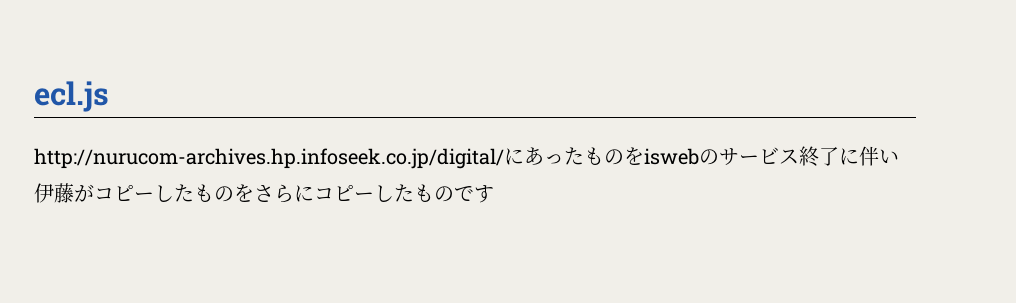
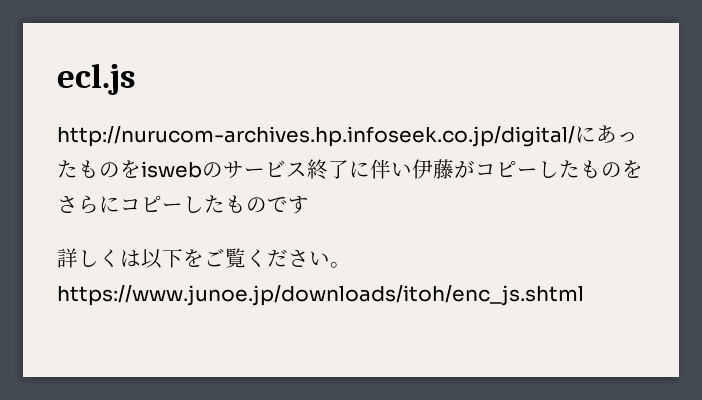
+ 詳しくは以下をご覧ください。https://www.junoe.jp/downloads/itoh/enc_js.shtml

